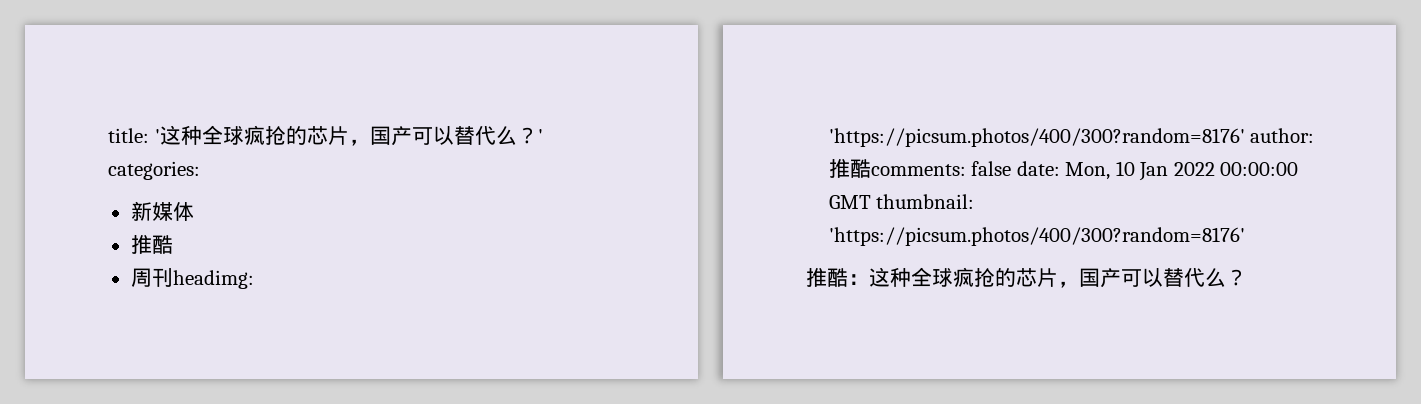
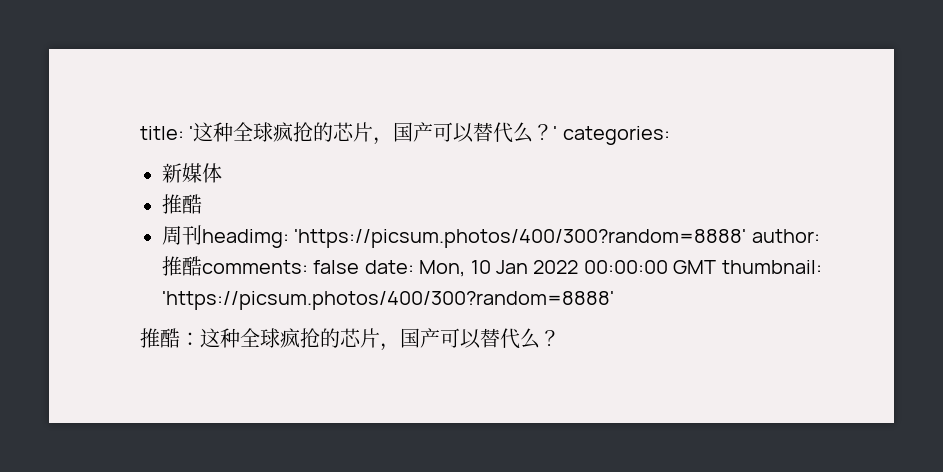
- 周刊headimg: 'https://picsum.photos/400/300?random=8176' author:推酷comments: false date: Mon, 10 Jan 2022 00:00:00 GMT thumbnail: 'https://picsum.photos/400/300?random=8176'
+ 周刊headimg: 'https://picsum.photos/400/300?random=8888' author:推酷comments: false date: Mon, 10 Jan 2022 00:00:00 GMT thumbnail: 'https://picsum.photos/400/300?random=8888'

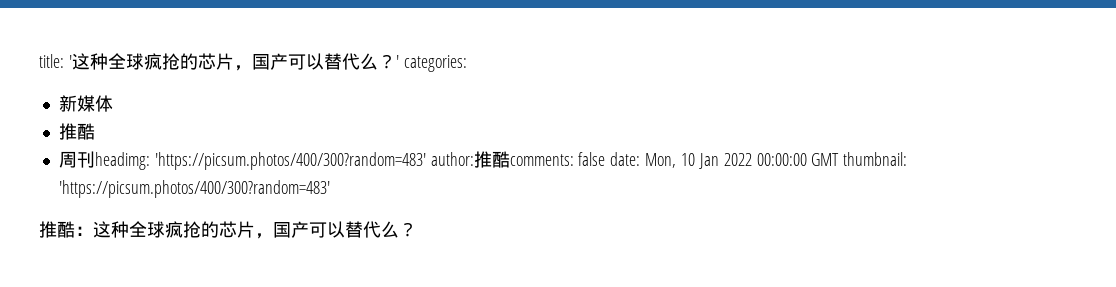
- 周刊headimg: 'https://picsum.photos/400/300?random=8888' author:推酷comments: false date: Mon, 10 Jan 2022 00:00:00 GMT thumbnail: 'https://picsum.photos/400/300?random=8888'
+ 周刊headimg: 'https://picsum.photos/400/300?random=483' author:推酷comments: false date: Mon, 10 Jan 2022 00:00:00 GMT thumbnail: 'https://picsum.photos/400/300?random=483'

